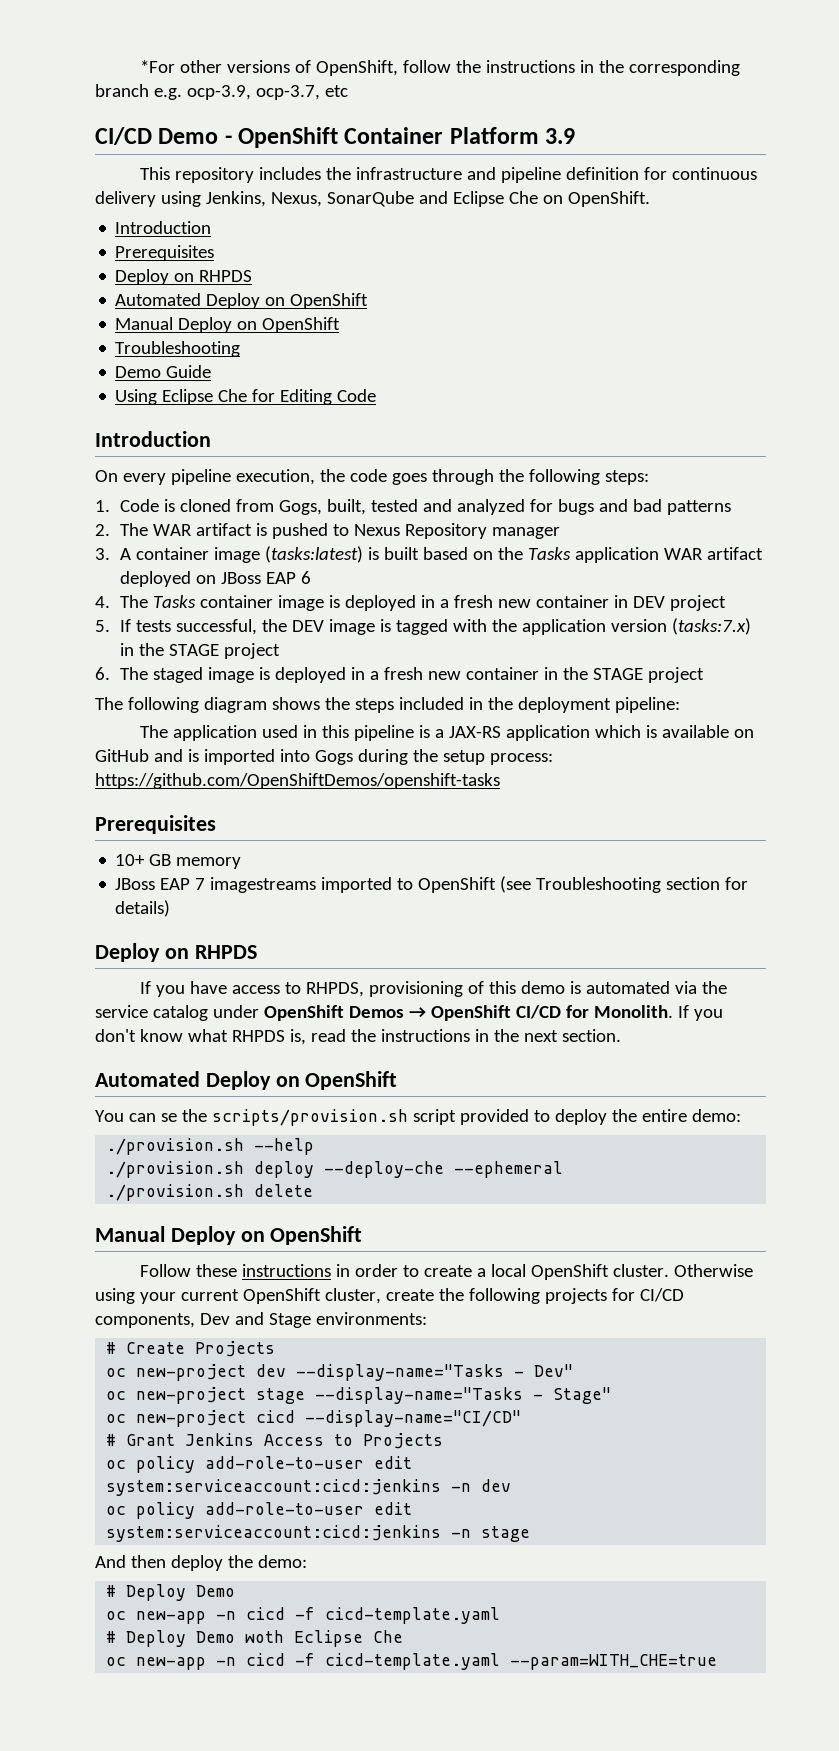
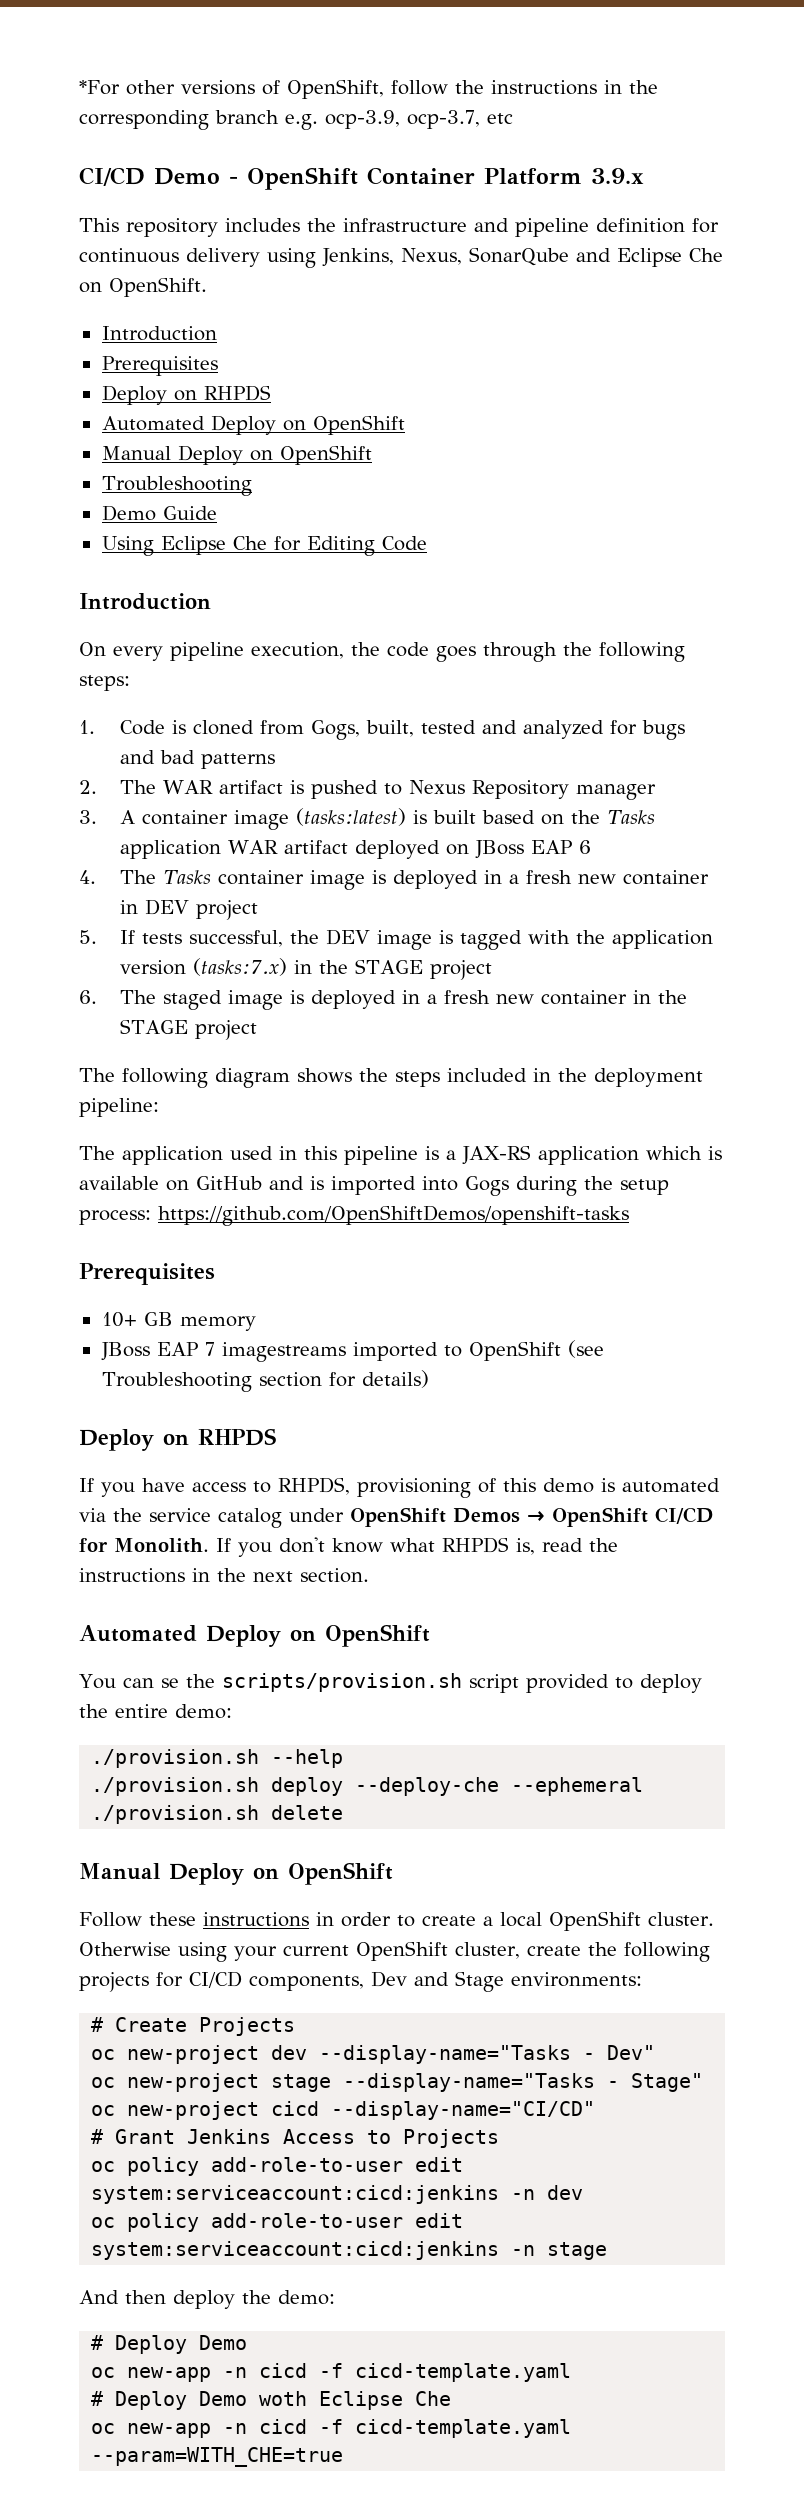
- CI/CD Demo - OpenShift Container Platform 3.9
+ CI/CD Demo - OpenShift Container Platform 3.9.x

